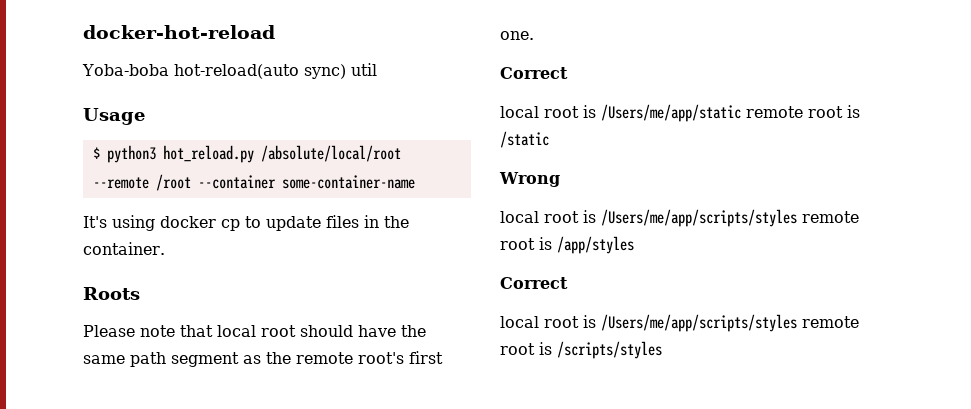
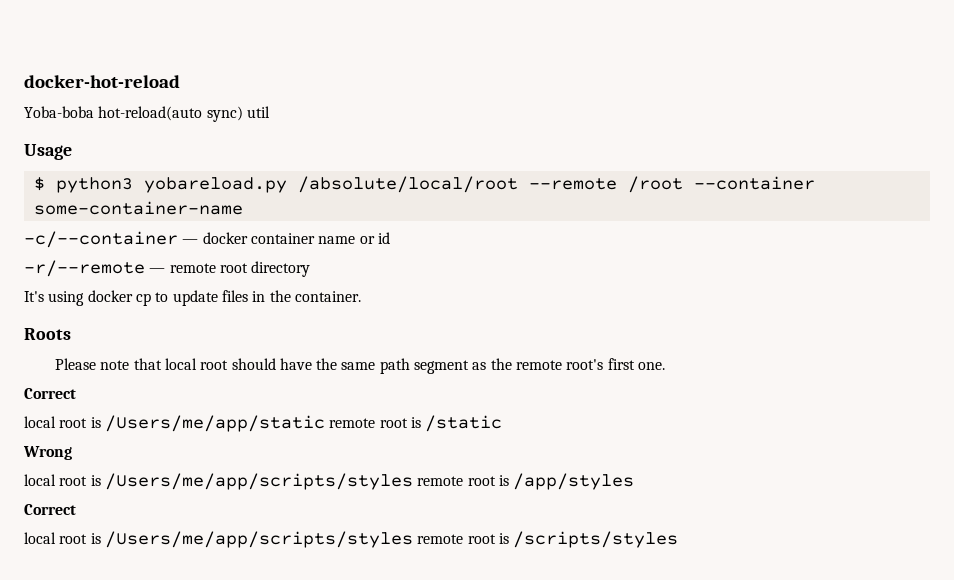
- $ python3 hot_reload.py /absolute/local/root --remote /root --container some-container-name
+ $ python3 yobareload.py /absolute/local/root --remote /root --container some-container-name
+ -c/--container — docker container name or id
+ -r/--remote — remote root directory

